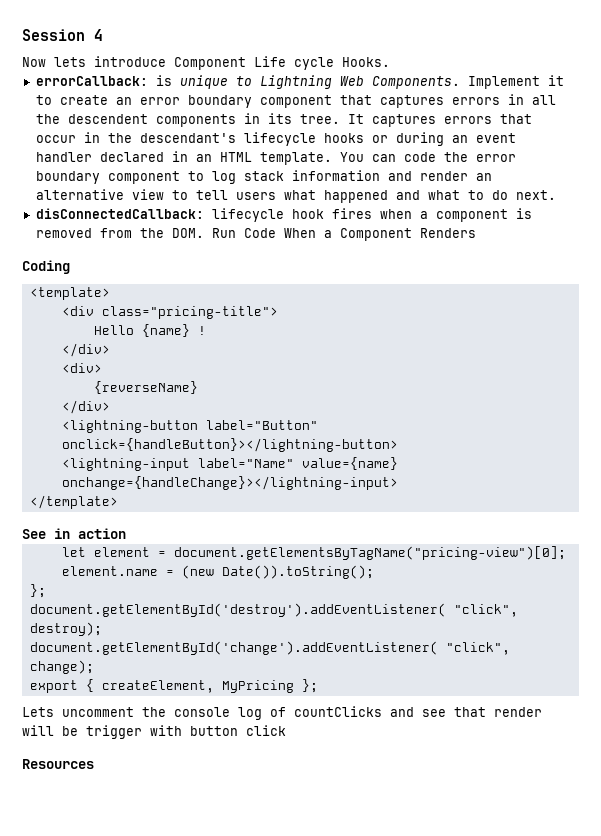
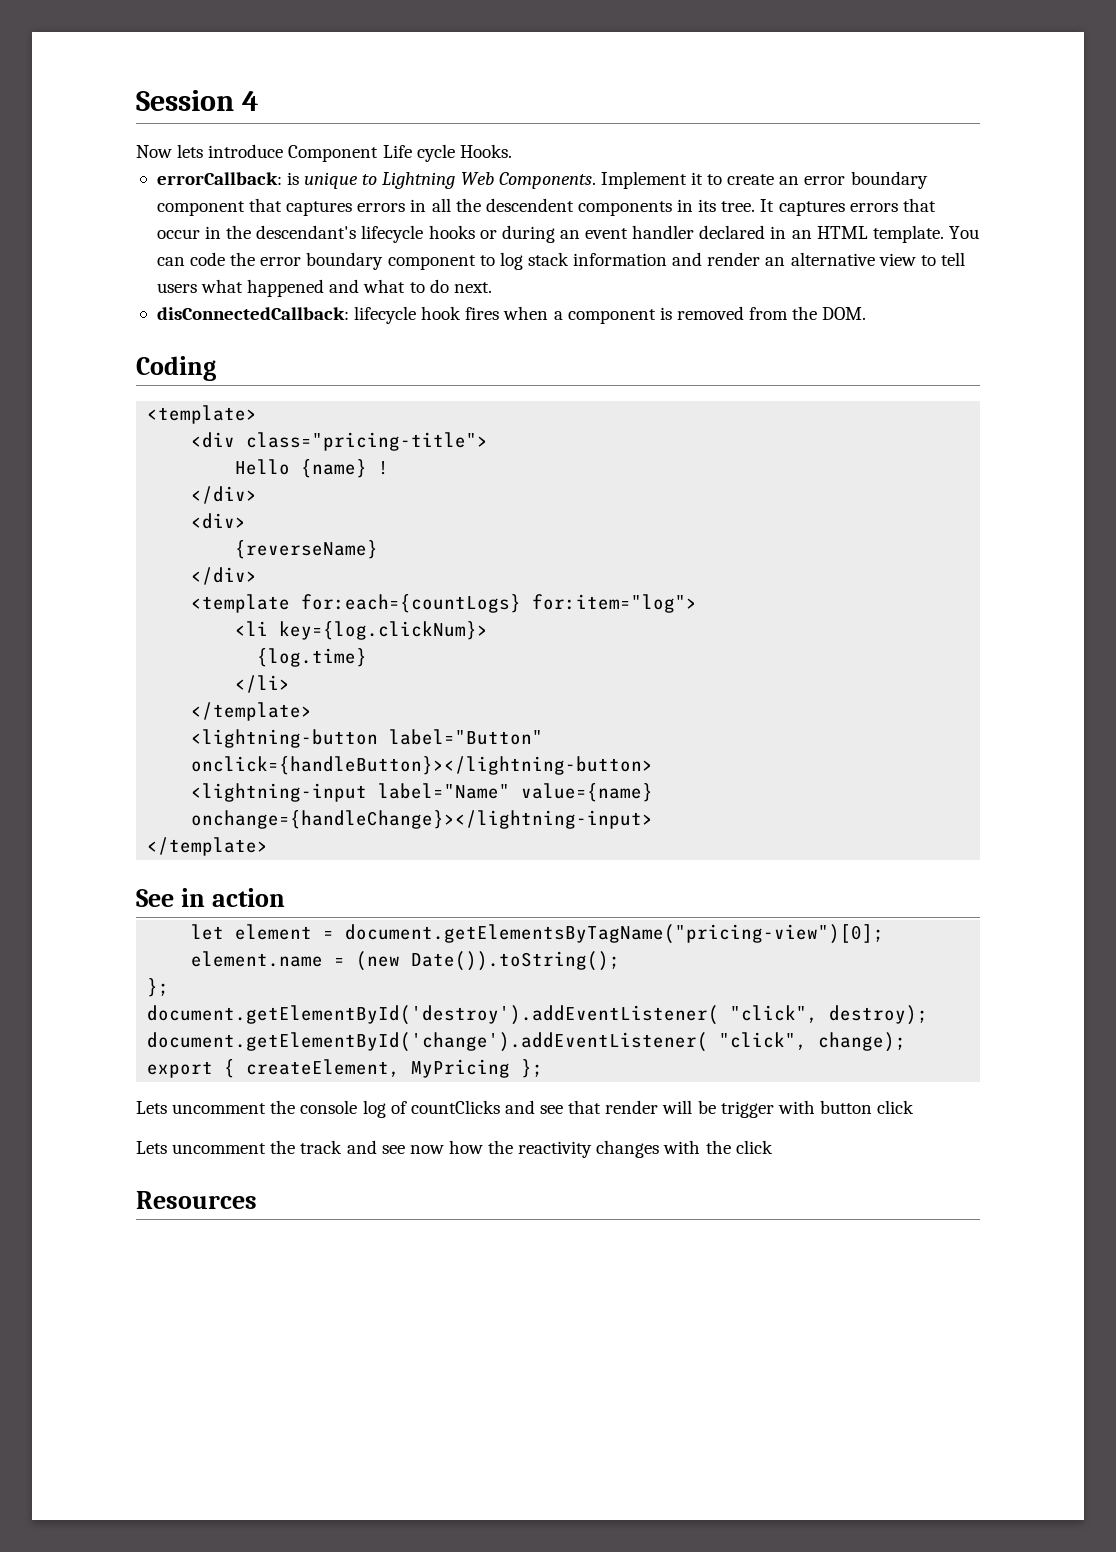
- disConnectedCallback: lifecycle hook fires when a component is removed from the DOM. Run Code When a Component Renders
+ disConnectedCallback: lifecycle hook fires when a component is removed from the DOM.
+ <template for:each={countLogs} for:item="log">
+ <li key={log.clickNum}>
+ {log.time}
+ </li>
+ </template>
+ Lets uncomment the track and see now how the reactivity changes with the click

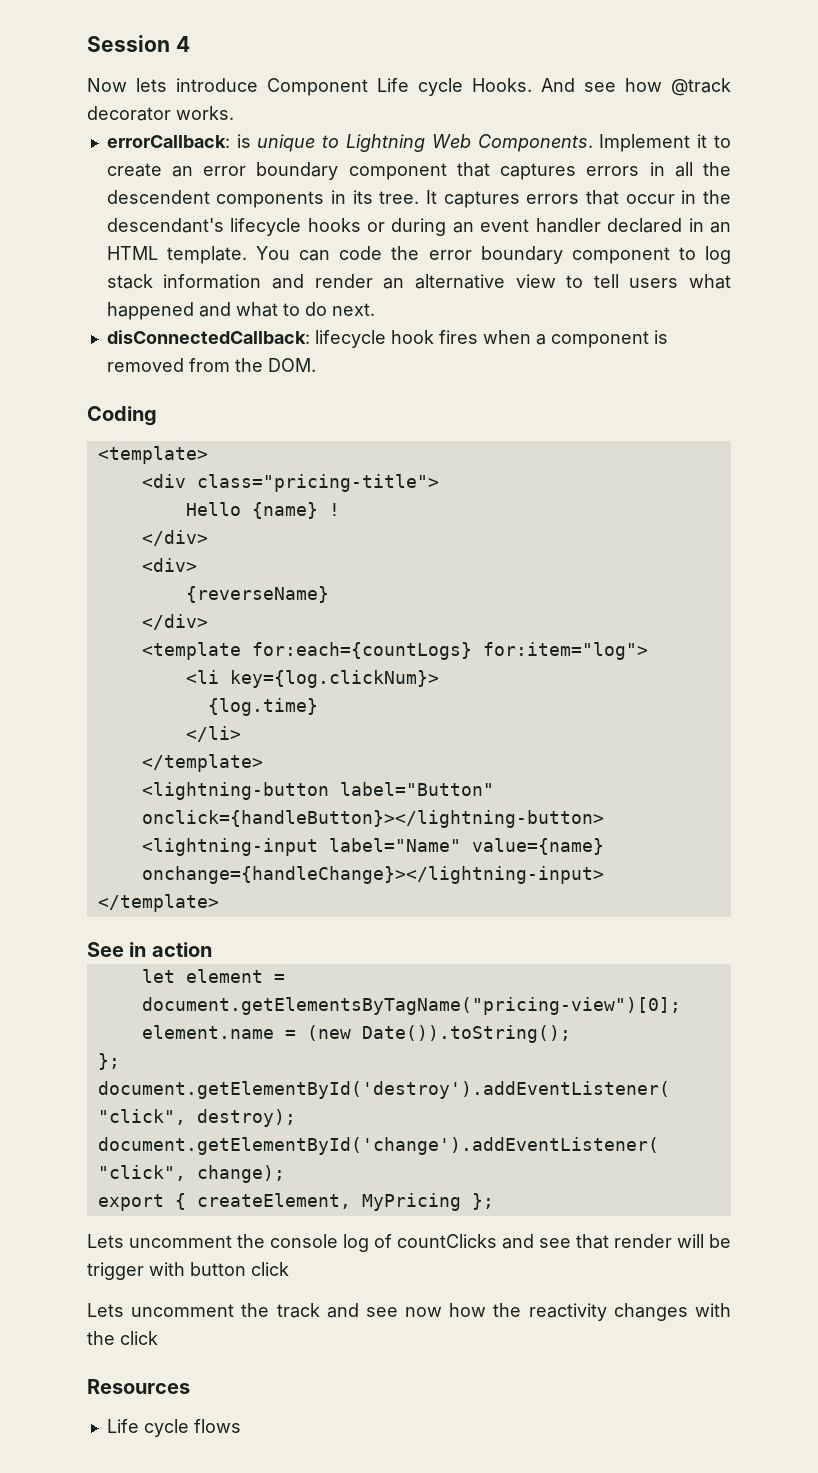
+ And see how @track decorator works.
+ Life cycle flows

